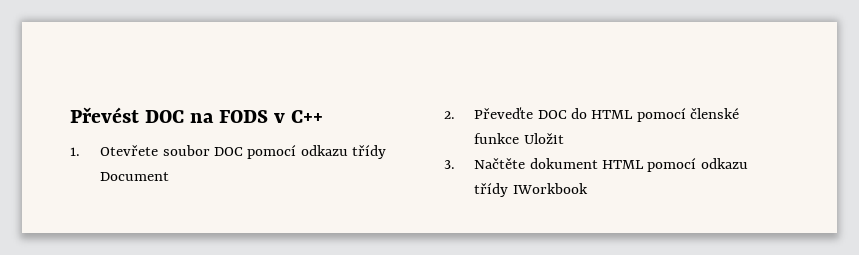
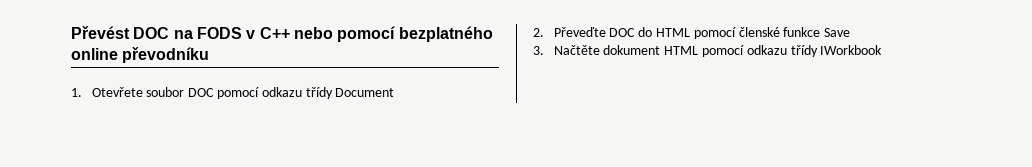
- Převést DOC na FODS v C++
+ Převést DOC na FODS v C++ nebo pomocí bezplatného online převodníku
- 2. Převeďte DOC do HTML pomocí členské funkce Uložit
+ 2. Převeďte DOC do HTML pomocí členské funkce Save

